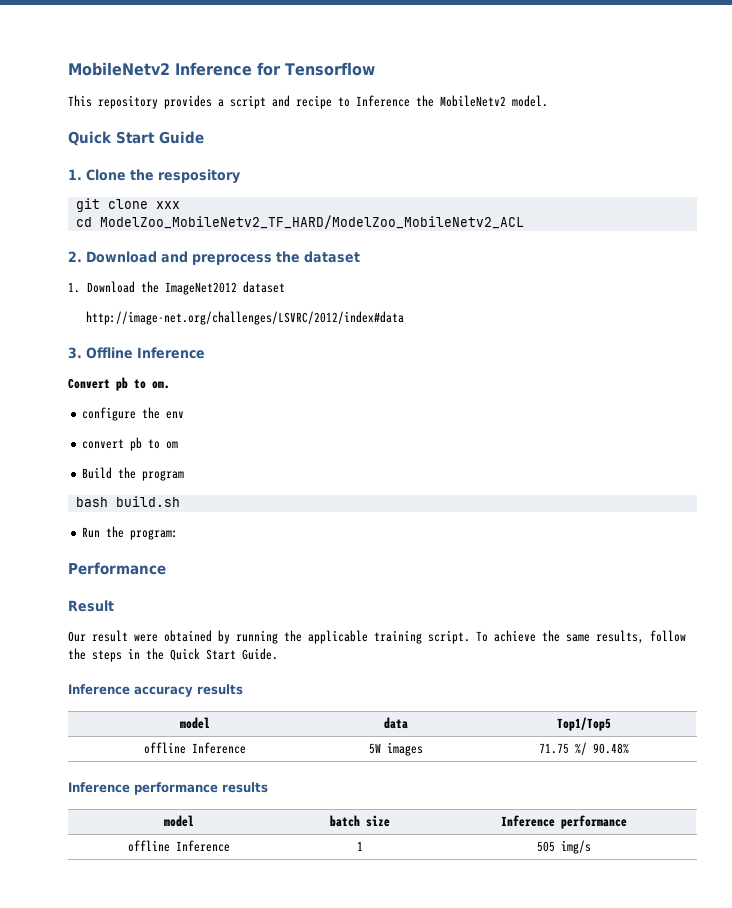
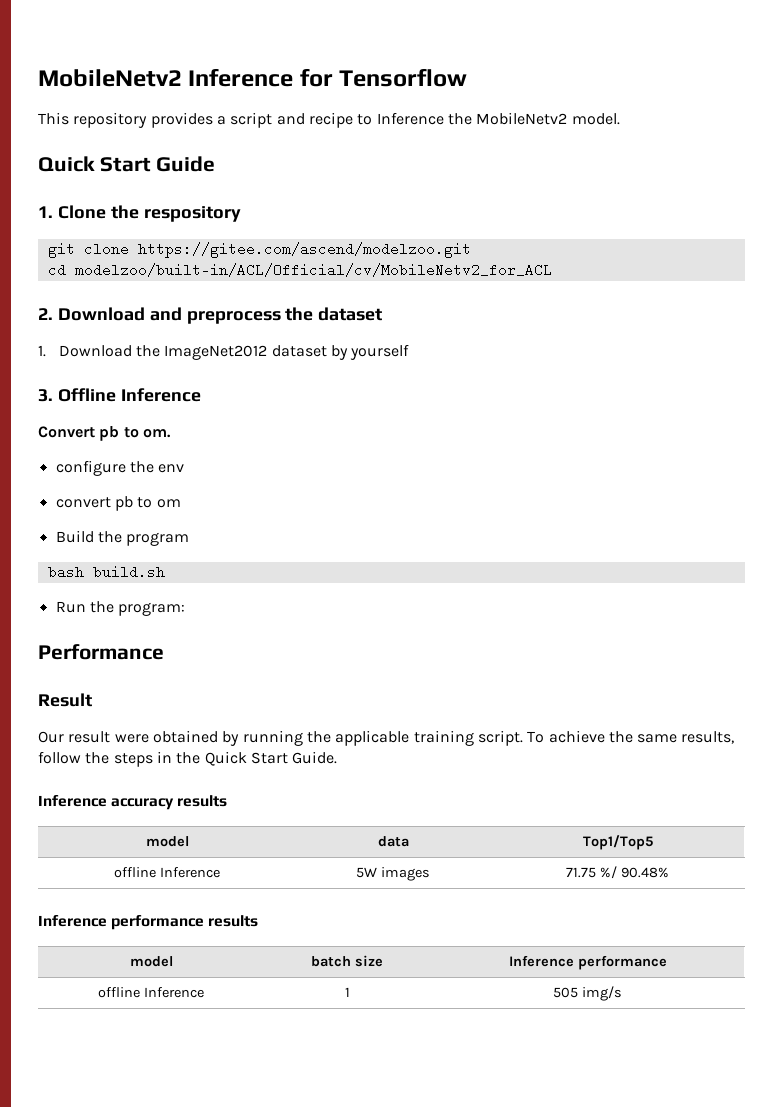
- git clone xxx
+ git clone https://gitee.com/ascend/modelzoo.git
- cd ModelZoo_MobileNetv2_TF_HARD/ModelZoo_MobileNetv2_ACL
+ cd modelzoo/built-in/ACL/Official/cv/MobileNetv2_for_ACL
- 1. Download the ImageNet2012 dataset
- http://image-net.org/challenges/LSVRC/2012/index#data
+ 1. Download the ImageNet2012 dataset by yourself

